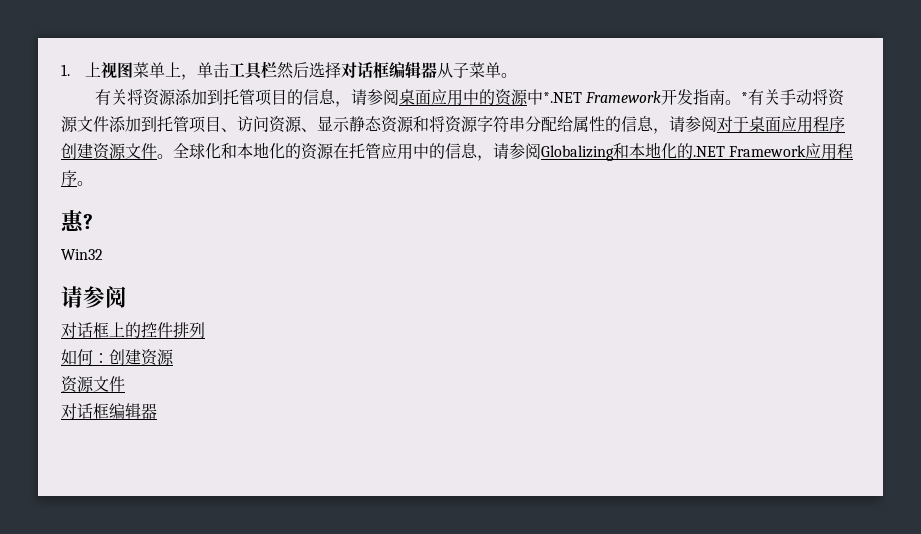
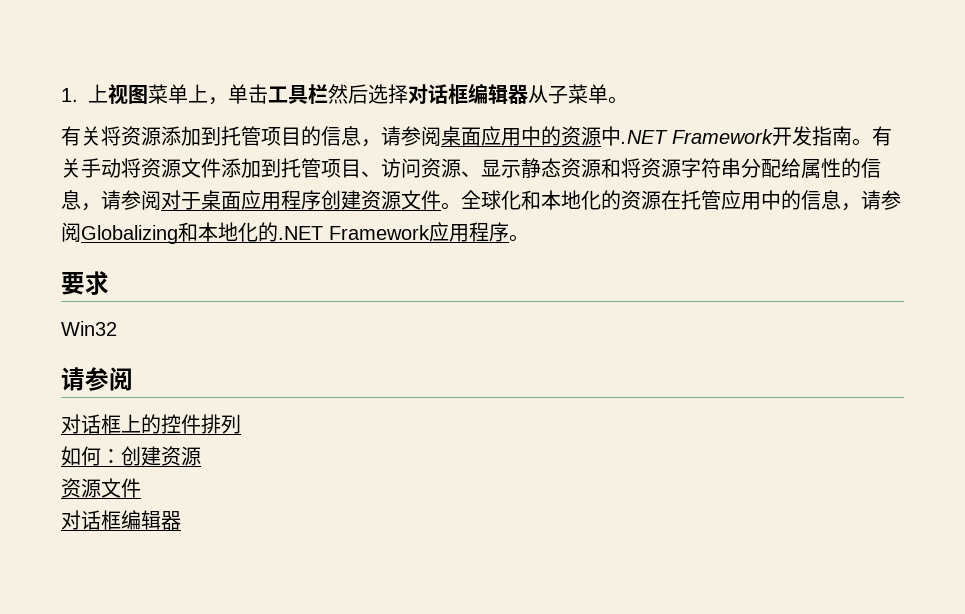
- 有关将资源添加到托管项目的信息，请参阅桌面应用中的资源中*.NET Framework开发指南。
+ 有关将资源添加到托管项目的信息，请参阅桌面应用中的资源中.NET Framework开发指南。
- *有关手动将资源文件添加到托管项目、访问资源、显示静态资源和将资源字符串分配给属性的信息，请参阅对于桌面应用程序创建资源文件。
+ 有关手动将资源文件添加到托管项目、访问资源、显示静态资源和将资源字符串分配给属性的信息，请参阅对于桌面应用程序创建资源文件。
- 惠?
+ 要求

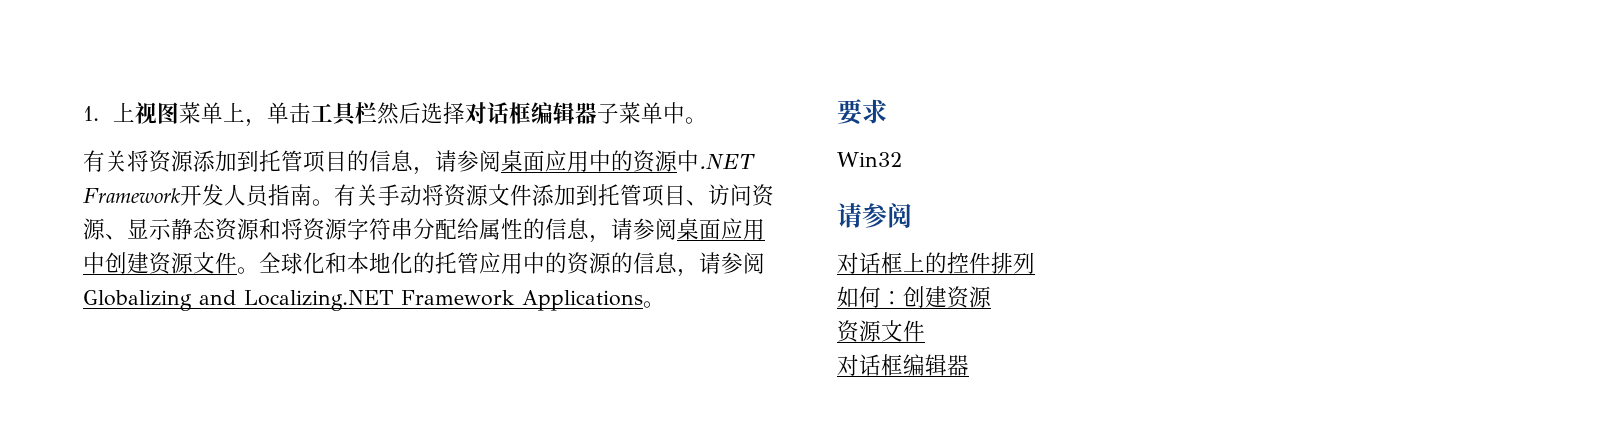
- 1.上视图菜单上，单击工具栏然后选择对话框编辑器从子菜单。
+ 1.上视图菜单上，单击工具栏然后选择对话框编辑器子菜单中。
- 有关将资源添加到托管项目的信息，请参阅桌面应用中的资源中.NET Framework开发指南。
+ 有关将资源添加到托管项目的信息，请参阅桌面应用中的资源中.NET Framework开发人员指南。
- 有关手动将资源文件添加到托管项目、访问资源、显示静态资源和将资源字符串分配给属性的信息，请参阅对于桌面应用程序创建资源文件。
+ 有关手动将资源文件添加到托管项目、访问资源、显示静态资源和将资源字符串分配给属性的信息，请参阅桌面应用中创建资源文件。
- 全球化和本地化的资源在托管应用中的信息，请参阅Globalizing和本地化的.NET Framework应用程序。
+ 全球化和本地化的托管应用中的资源的信息，请参阅Globalizing and Localizing.NET Framework Applications。

